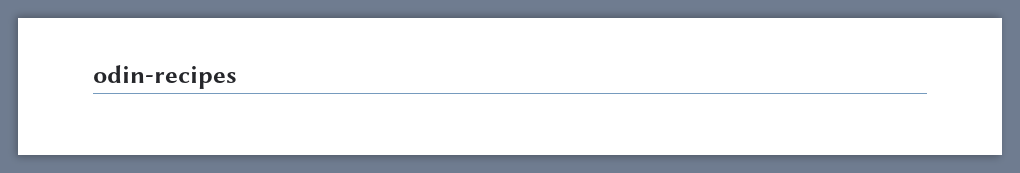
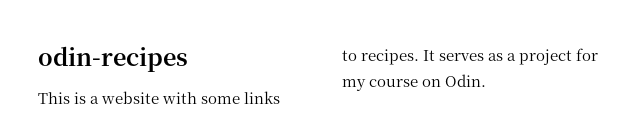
+ This is a website with some links to recipes. It serves as a project for my course on Odin.

